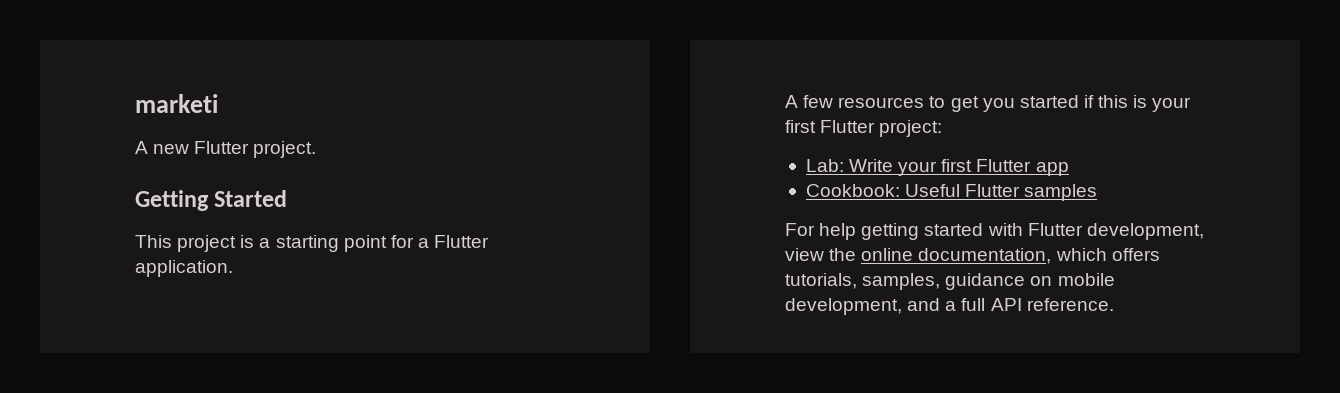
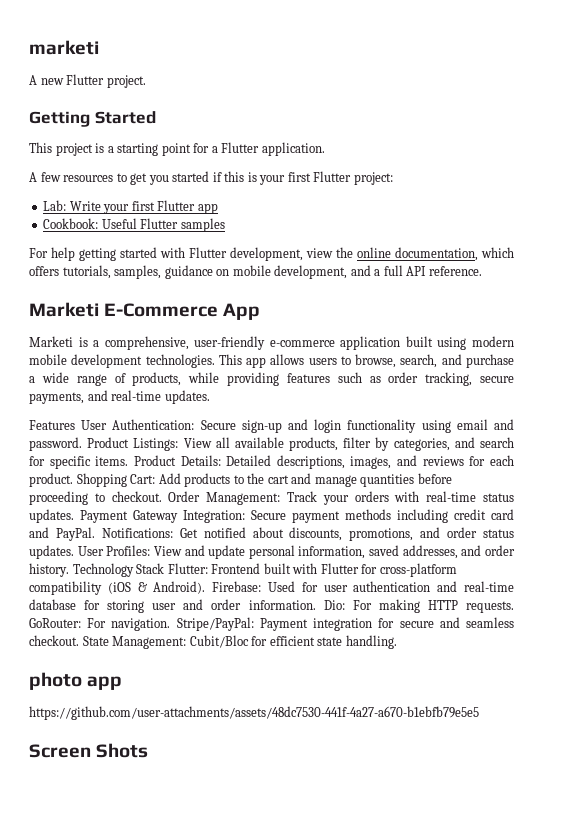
+ Marketi E-Commerce App
+ Marketi is a comprehensive, user-friendly e-commerce application built using modern mobile development technologies. This app allows users to browse, search, and purchase a wide range of products, while providing features such as order tracking, secure payments, and real-time updates.
+ Features User Authentication: Secure sign-up and login functionality using email and password. Product Listings: View all available products, filter by categories, and search for specific items. Product Details: Detailed descriptions, images, and reviews for each product. Shopping Cart: Add products to the cart and manage quantities before proceeding to checkout. Order Management: Track your orders with real-time status updates. Payment Gateway Integration: Secure payment methods including credit card and PayPal. Notifications: Get notified about discounts, promotions, and order status updates. User Profiles: View and update personal information, saved addresses, and order history. Technology Stack Flutter: Frontend built with Flutter for cross-platform compatibility (iOS & Android). Firebase: Used for user authentication and real-time database for storing user and order information. Dio: For making HTTP requests. GoRouter: For navigation. Stripe/PayPal: Payment integration for secure and seamless checkout. State Management: Cubit/Bloc for efficient state handling.
+ photo app
+ https://github.com/user-attachments/assets/48dc7530-441f-4a27-a670-b1ebfb79e5e5
+ Screen Shots

